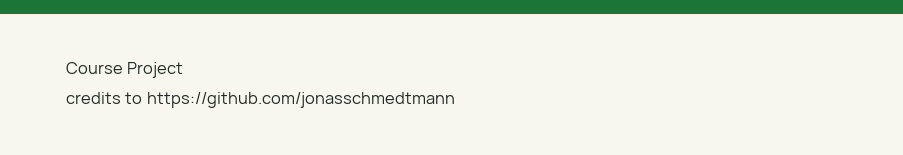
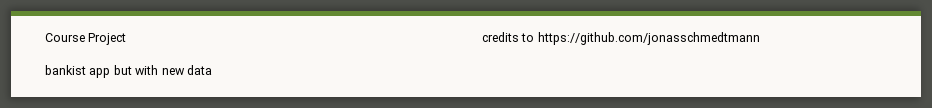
+ bankist app but with new data

